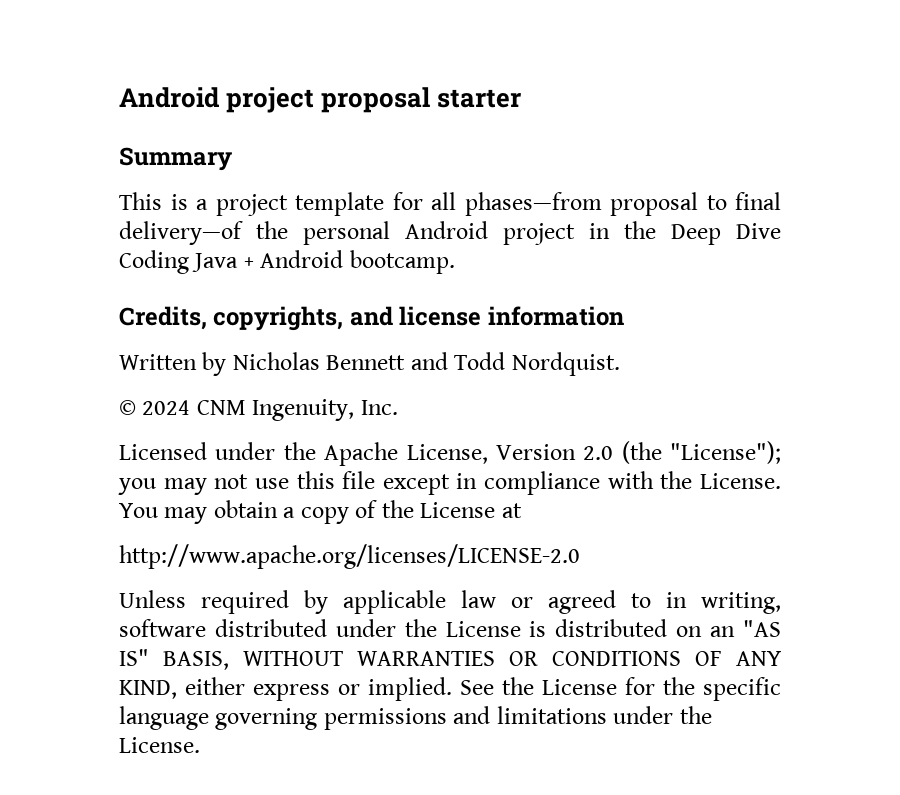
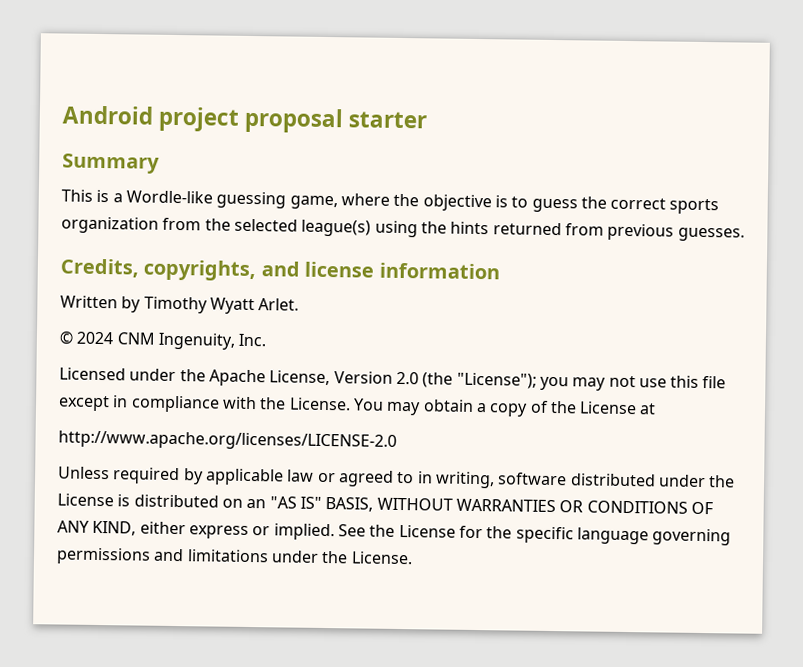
- This is a project template for all phases—from proposal to final delivery—of the personal Android project in the Deep Dive Coding Java + Android bootcamp.
+ This is a Wordle-like guessing game, where the objective is to guess the correct sports organization from the selected league(s) using the hints returned from previous guesses.
- Written by Nicholas Bennett and Todd Nordquist.
+ Written by Timothy Wyatt Arlet.

